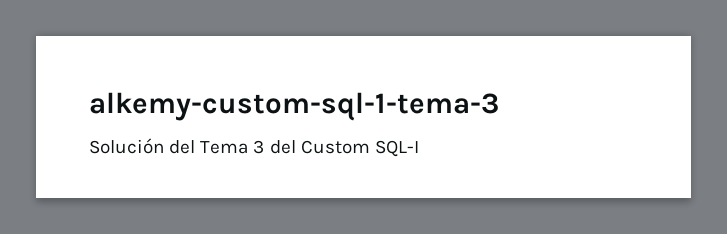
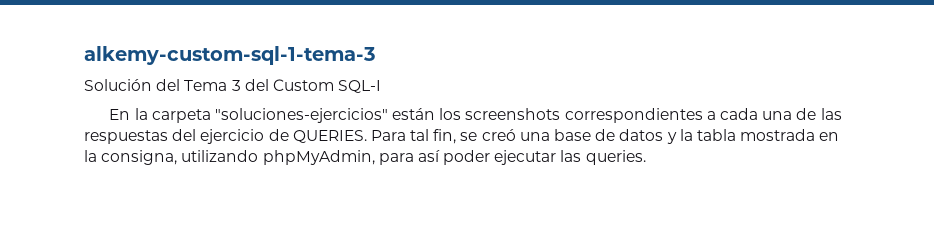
+ En la carpeta "soluciones-ejercicios" están los screenshots correspondientes a cada una de las respuestas del ejercicio de QUERIES. Para tal fin, se creó una base de datos y la tabla mostrada en la consigna, utilizando phpMyAdmin, para así poder ejecutar las queries.

